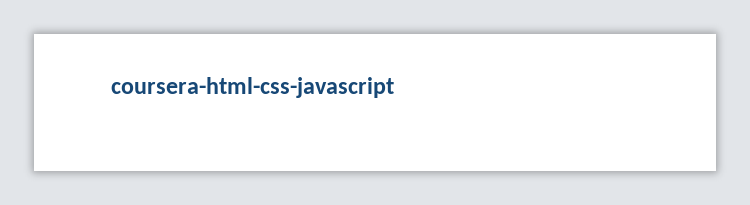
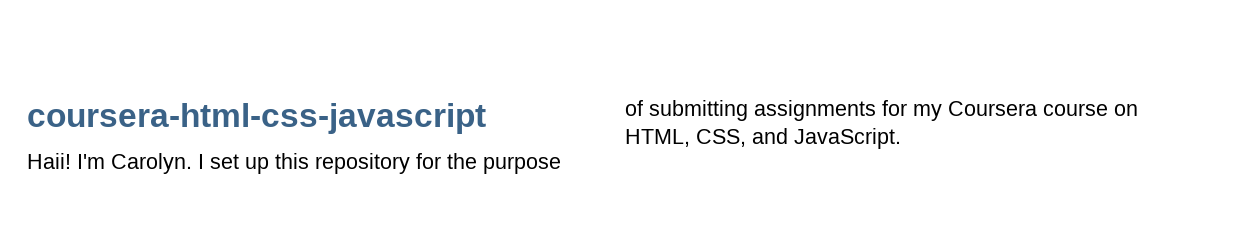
+ Haii! I'm Carolyn. I set up this repository for the purpose of submitting assignments for my Coursera course on HTML, CSS, and JavaScript.

